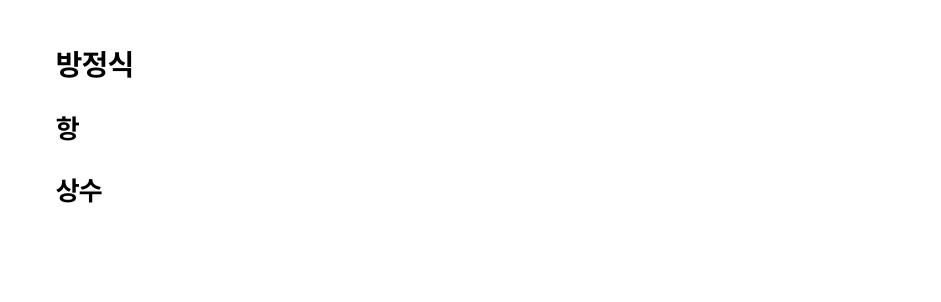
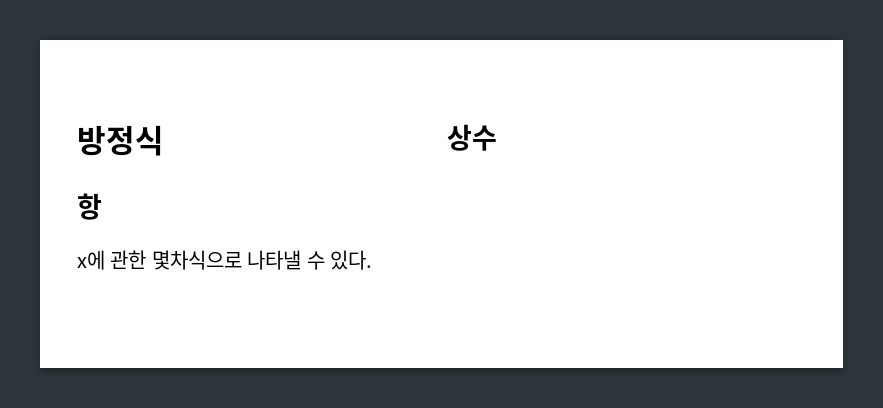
+ x에 관한 몇차식으로 나타낼 수 있다.

